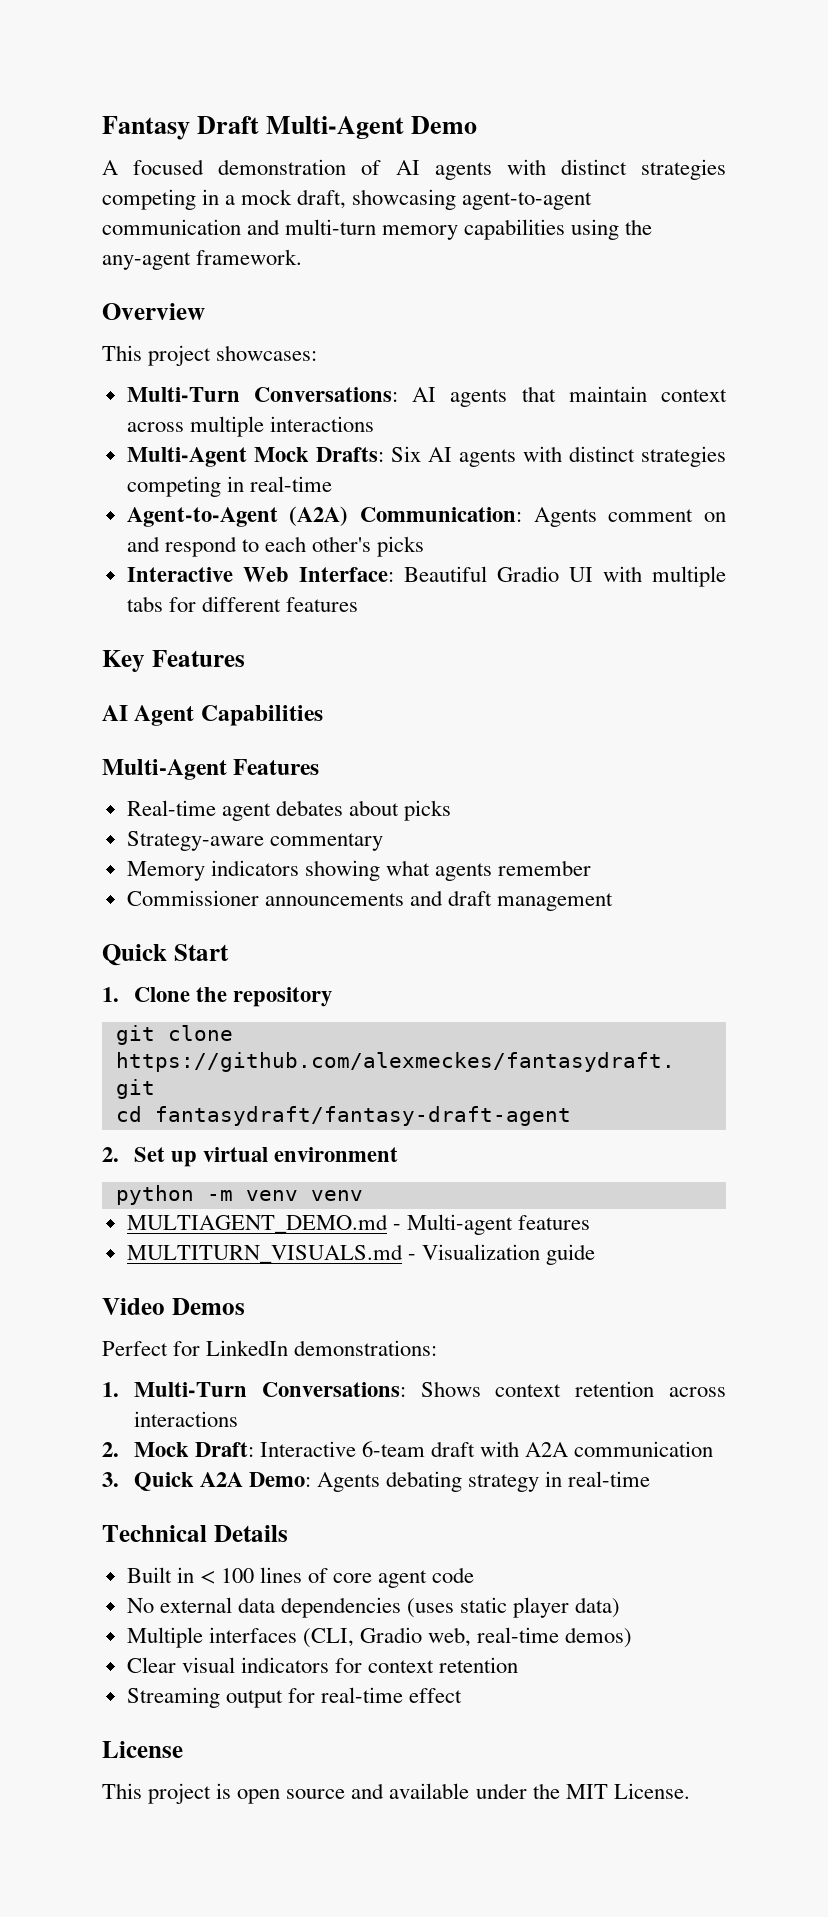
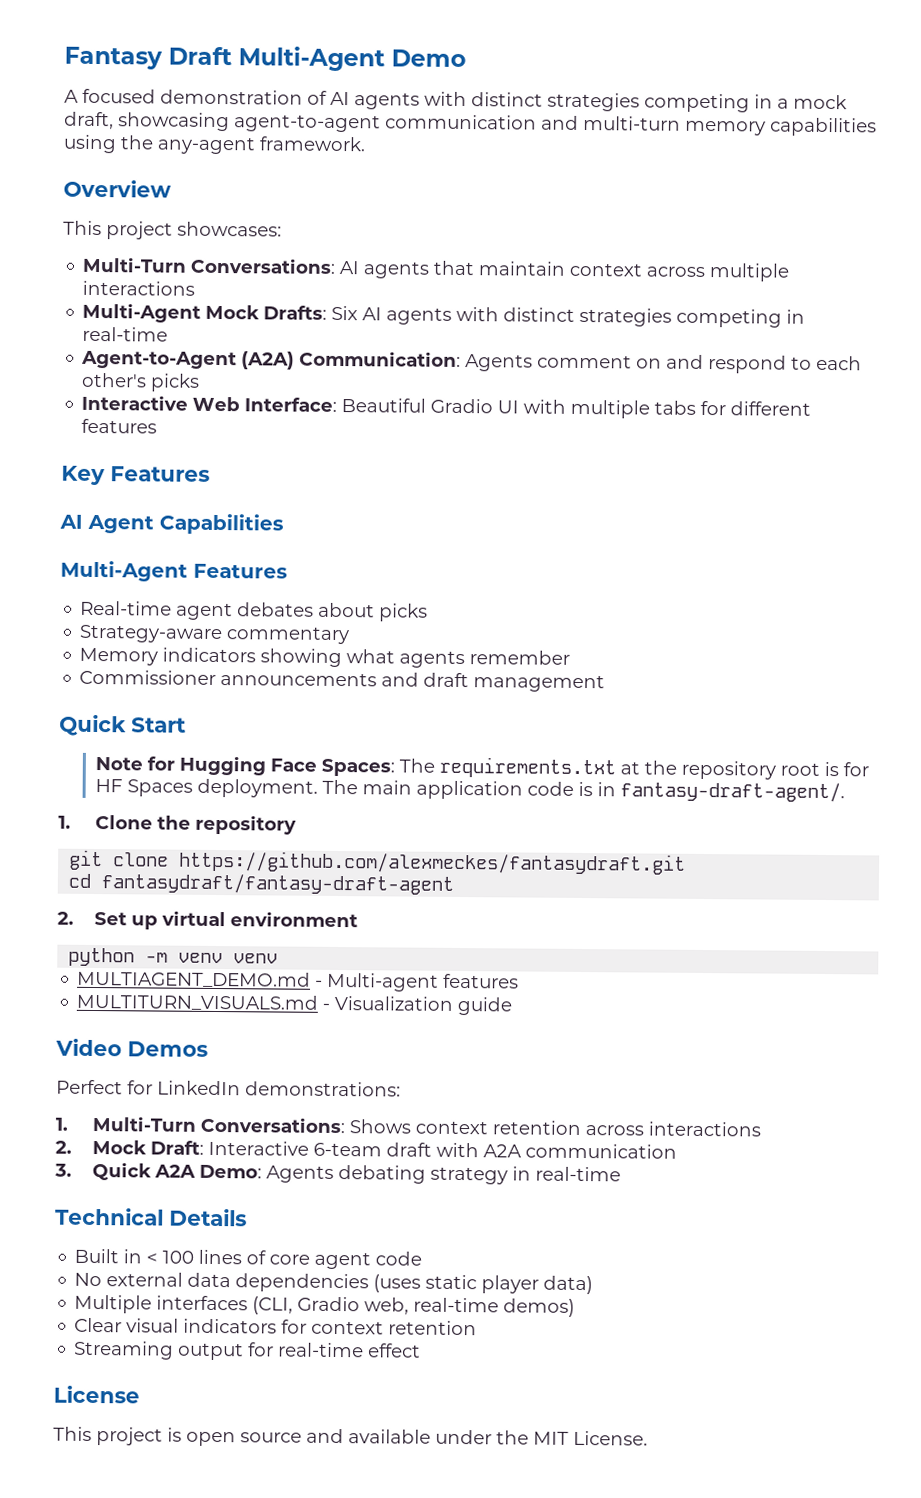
+ Note for Hugging Face Spaces: The requirements.txt at the repository root is for HF Spaces deployment. The main application code is in fantasy-draft-agent/.

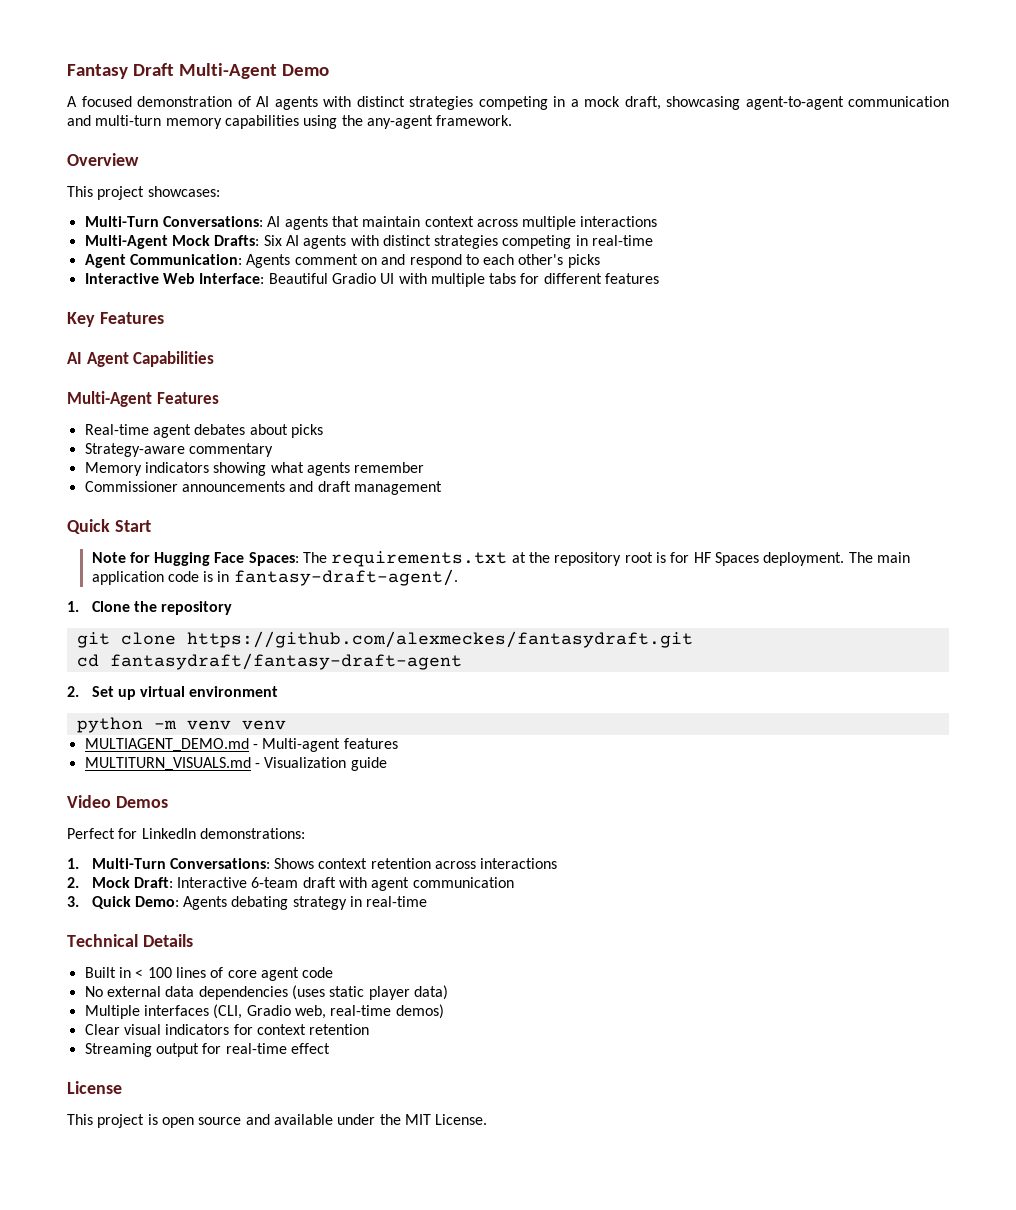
- Agent-to-Agent (A2A) Communication: Agents comment on and respond to each other's picks
+ Agent Communication: Agents comment on and respond to each other's picks
- 2. Mock Draft: Interactive 6-team draft with A2A communication
+ 2. Mock Draft: Interactive 6-team draft with agent communication
- 3. Quick A2A Demo: Agents debating strategy in real-time
+ 3. Quick Demo: Agents debating strategy in real-time

